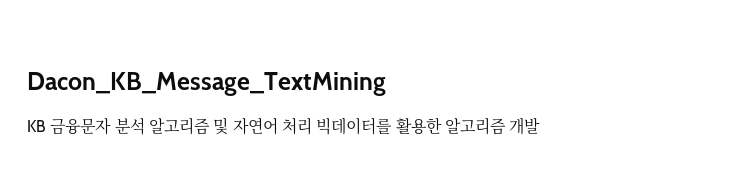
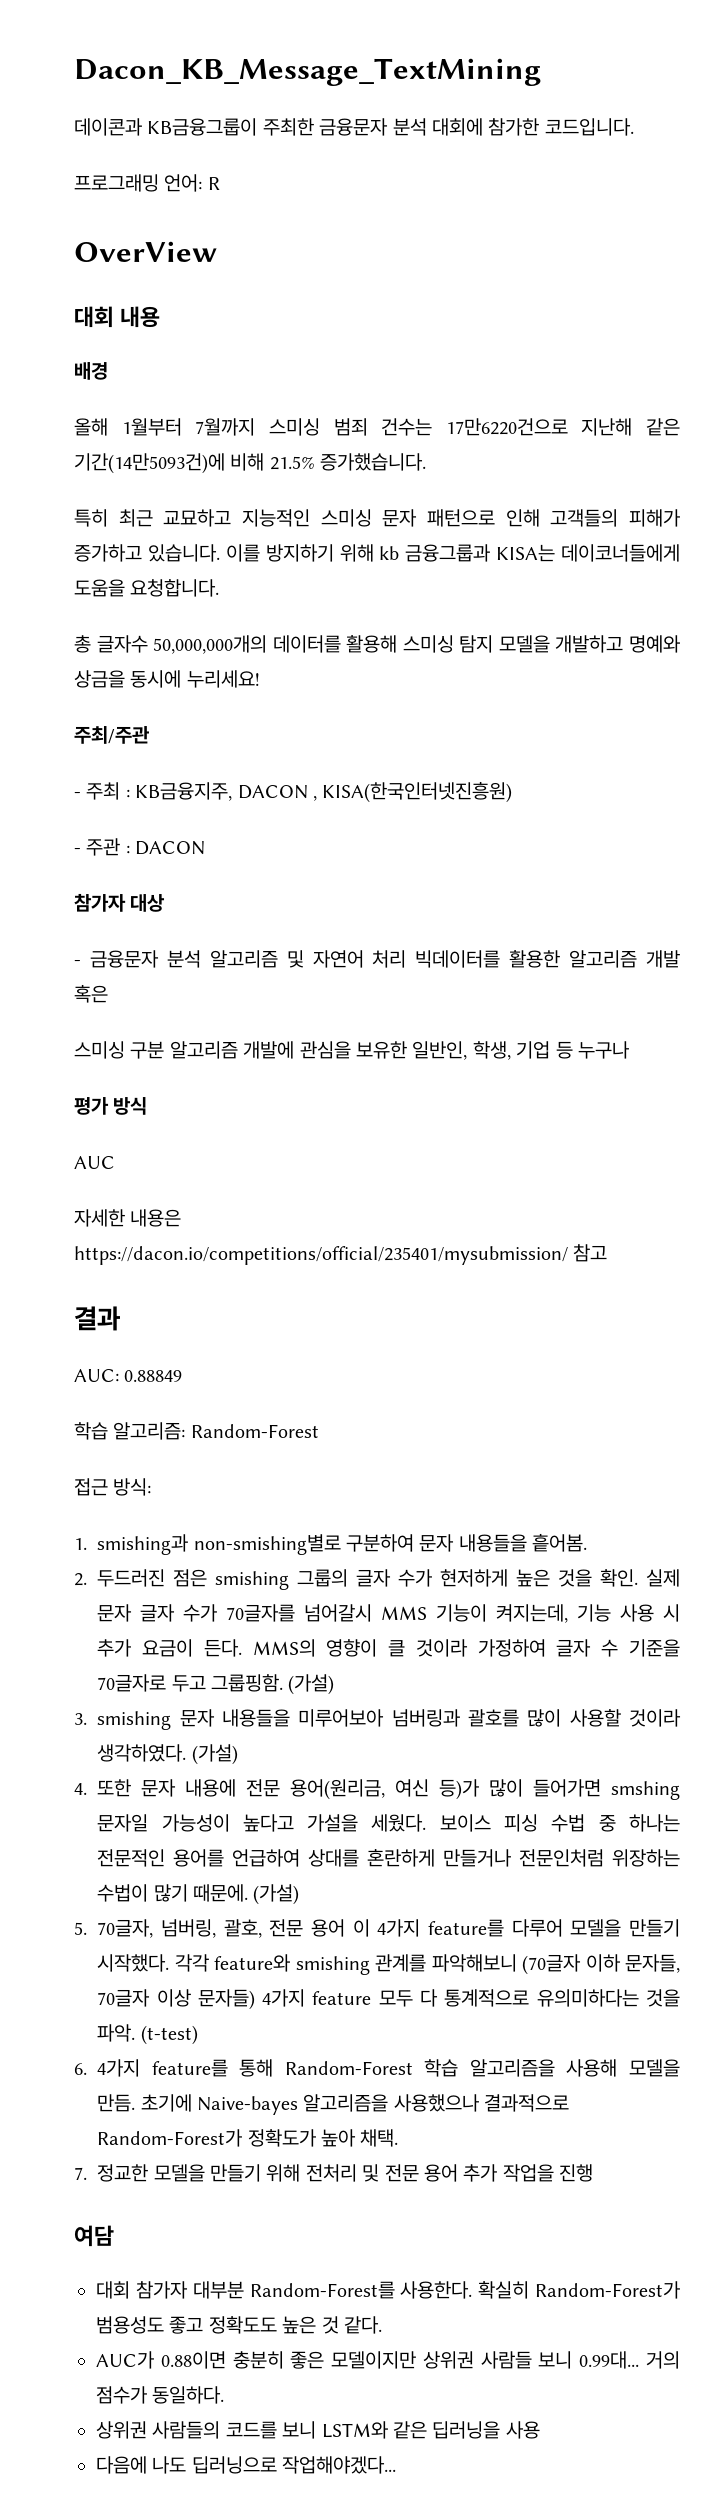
- KB 금융문자 분석 알고리즘 및 자연어 처리 빅데이터를 활용한 알고리즘 개발
+ 데이콘과 KB금융그룹이 주최한 금융문자 분석 대회에 참가한 코드입니다.
+ 프로그래밍 언어: R
+ OverView
+ 대회 내용
+ 배경
+ 올해 1월부터 7월까지 스미싱 범죄 건수는 17만6220건으로 지난해 같은 기간(14만5093건)에 비해 21.5% 증가했습니다.
+ 특히 최근 교묘하고 지능적인 스미싱 문자 패턴으로 인해 고객들의 피해가 증가하고 있습니다. 이를 방지하기 위해 kb 금융그룹과 KISA는 데이코너들에게 도움을 요청합니다.
+ 총 글자수 50,000,000개의 데이터를 활용해 스미싱 탐지 모델을 개발하고 명예와 상금을 동시에 누리세요!
+ 주최/주관
+ - 주최 : KB금융지주, DACON , KISA(한국인터넷진흥원)
+ - 주관 : DACON
+ 참가자 대상
+ - 금융문자 분석 알고리즘 및 자연어 처리 빅데이터를 활용한 알고리즘 개발 혹은
+ 스미싱 구분 알고리즘 개발에 관심을 보유한 일반인, 학생, 기업 등 누구나
+ 평가 방식
+ AUC
+ 자세한 내용은 https://dacon.io/competitions/official/235401/mysubmission/ 참고
+ 결과
+ AUC: 0.88849
+ 학습 알고리즘: Random-Forest
+ 접근 방식:
+ 1. smishing과 non-smishing별로 구분하여 문자 내용들을 흩어봄.
+ 2. 두드러진 점은 smishing 그룹의 글자 수가 현저하게 높은 것을 확인. 실제 문자 글자 수가 70글자를 넘어갈시 MMS 기능이 켜지는데, 기능 사용 시 추가 요금이 든다. MMS의 영향이 클 것이라 가정하여 글자 수 기준을 70글자로 두고 그룹핑함. (가설)
+ 3. smishing 문자 내용들을 미루어보아 넘버링과 괄호를 많이 사용할 것이라 생각하였다. (가설)
+ 4. 또한 문자 내용에 전문 용어(원리금, 여신 등)가 많이 들어가면 smshing 문자일 가능성이 높다고 가설을 세웠다. 보이스 피싱 수법 중 하나는 전문적인 용어를 언급하여 상대를 혼란하게 만들거나 전문인처럼 위장하는 수법이 많기 때문에. (가설)
+ 5. 70글자, 넘버링, 괄호, 전문 용어 이 4가지 feature를 다루어 모델을 만들기 시작했다. 각각 feature와 smishing 관계를 파악해보니 (70글자 이하 문자들, 70글자 이상 문자들) 4가지 feature 모두 다 통계적으로 유의미하다는 것을 파악. (t-test)
+ 6. 4가지 feature를 통해 Random-Forest 학습 알고리즘을 사용해 모델을 만듬. 초기에 Naive-bayes 알고리즘을 사용했으나 결과적으로 Random-Forest가 정확도가 높아 채택.
+ 7. 정교한 모델을 만들기 위해 전처리 및 전문 용어 추가 작업을 진행
+ 여담
+ 대회 참가자 대부분 Random-Forest를 사용한다. 확실히 Random-Forest가 범용성도 좋고 정확도도 높은 것 같다.
+ AUC가 0.88이면 충분히 좋은 모델이지만 상위권 사람들 보니 0.99대... 거의 점수가 동일하다.
+ 상위권 사람들의 코드를 보니 LSTM와 같은 딥러닝을 사용
+ 다음에 나도 딥러닝으로 작업해야겠다...

